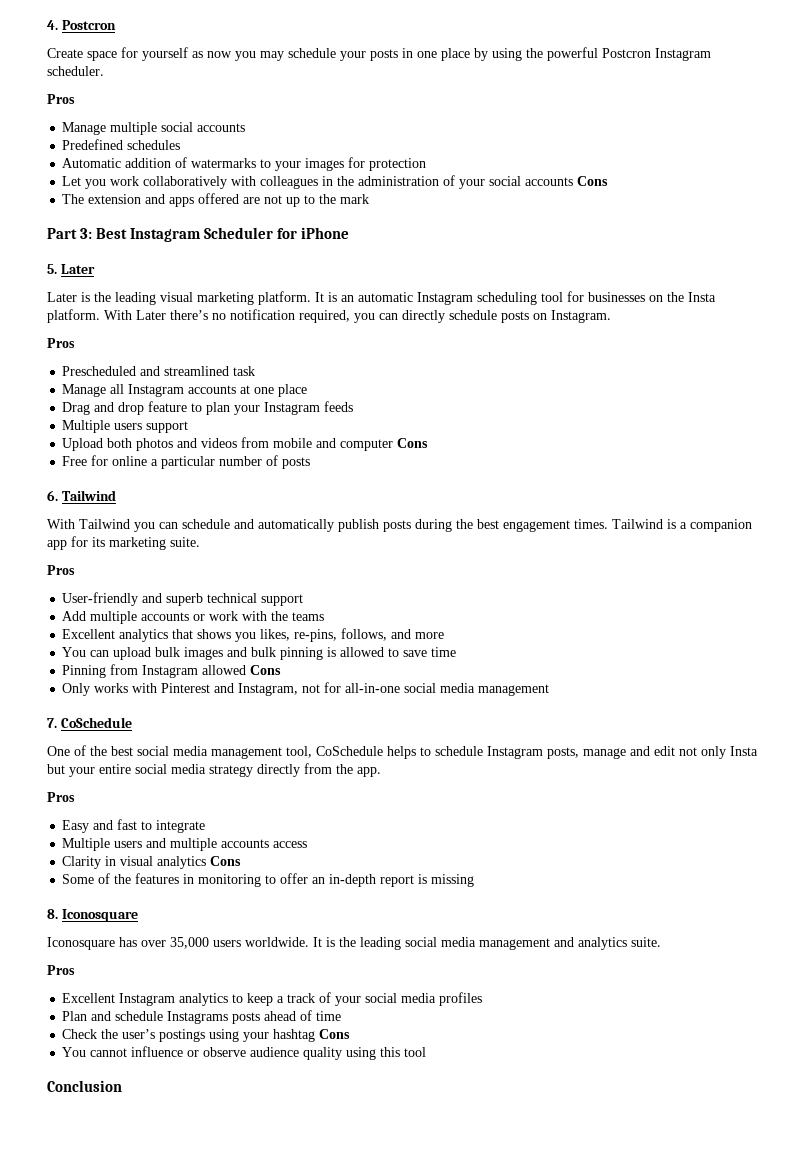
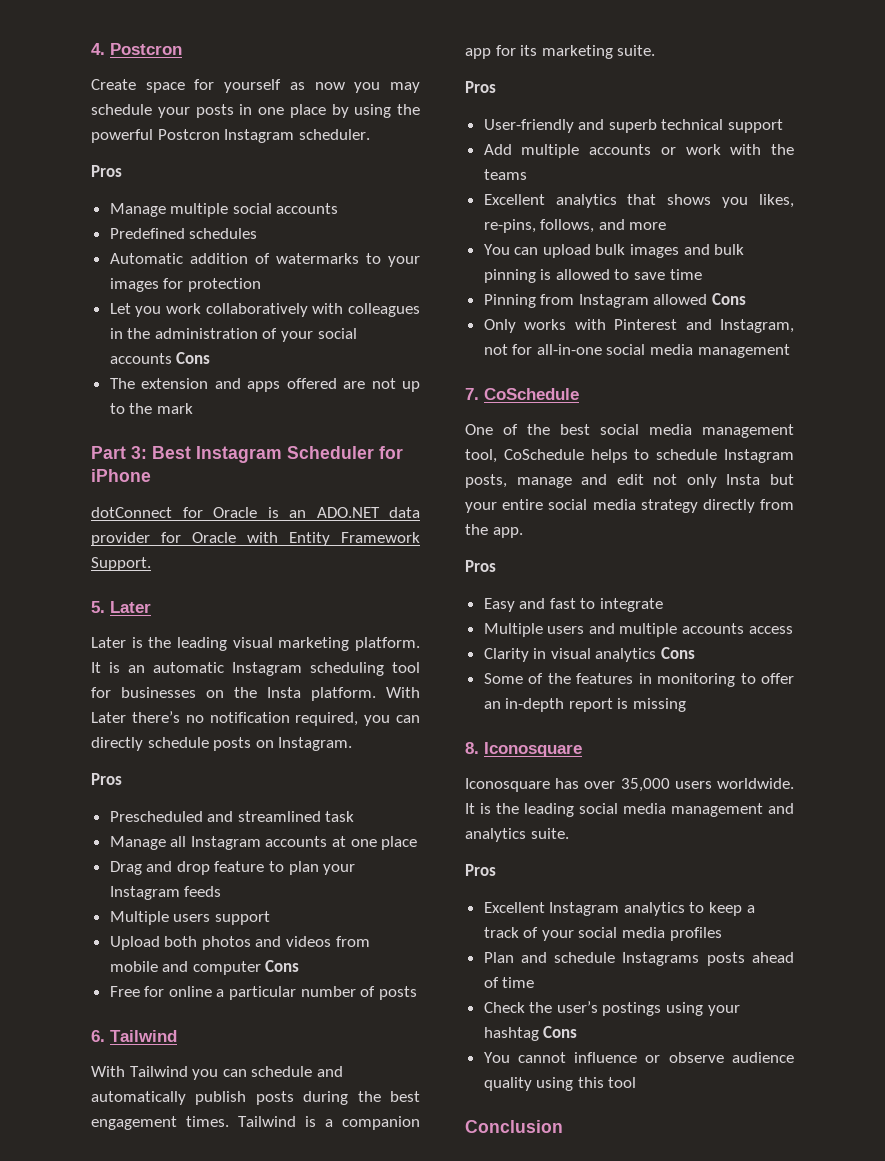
+ dotConnect for Oracle is an ADO.NET data provider for Oracle with Entity Framework Support.

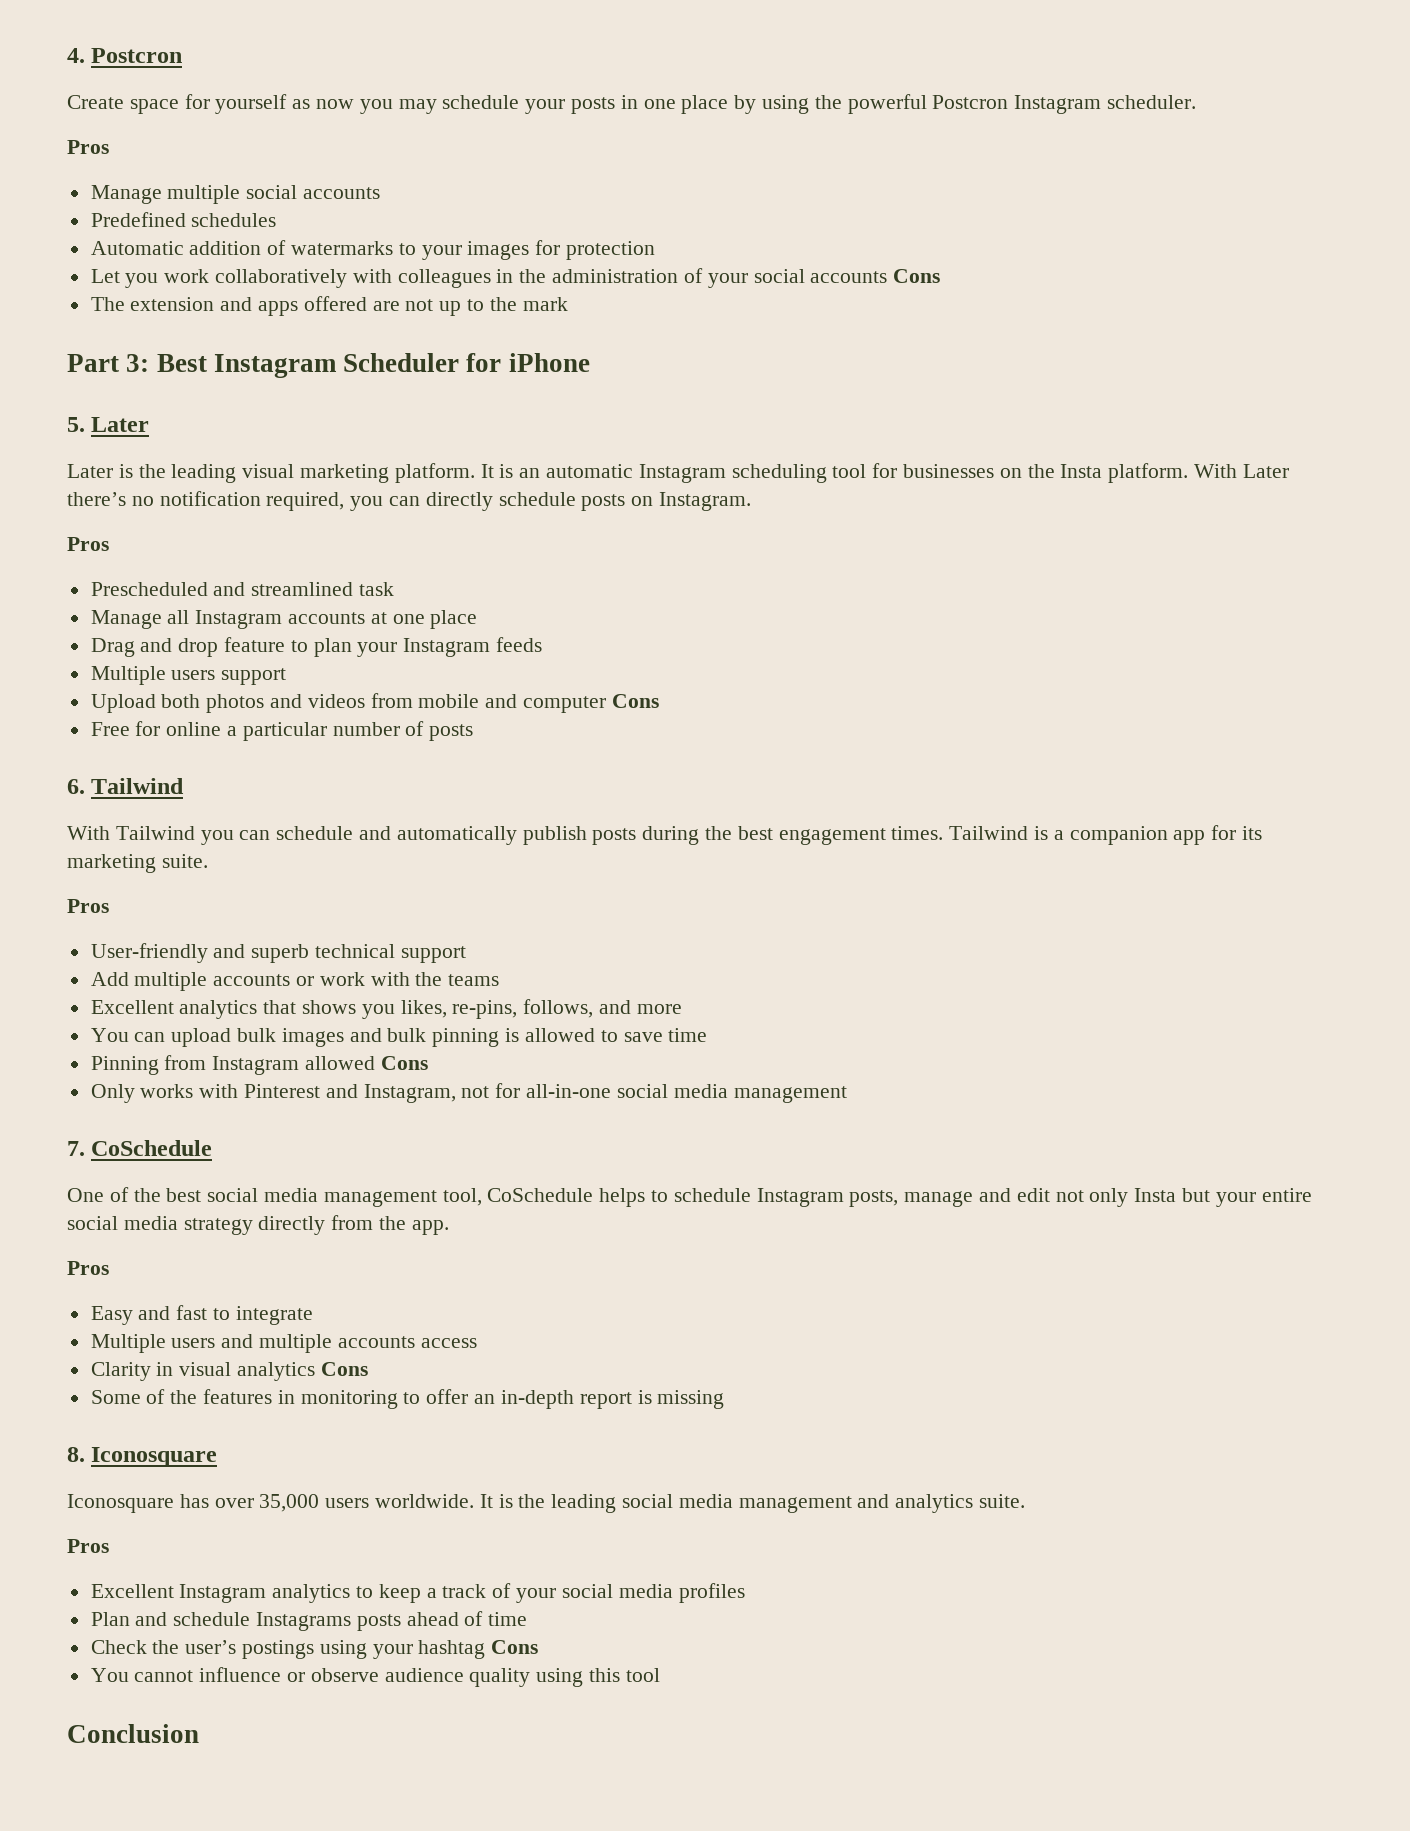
- dotConnect for Oracle is an ADO.NET data provider for Oracle with Entity Framework Support.

